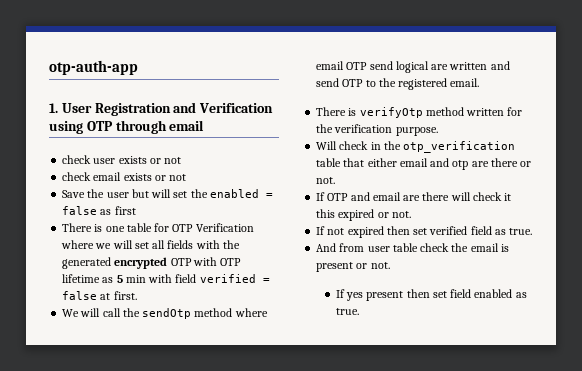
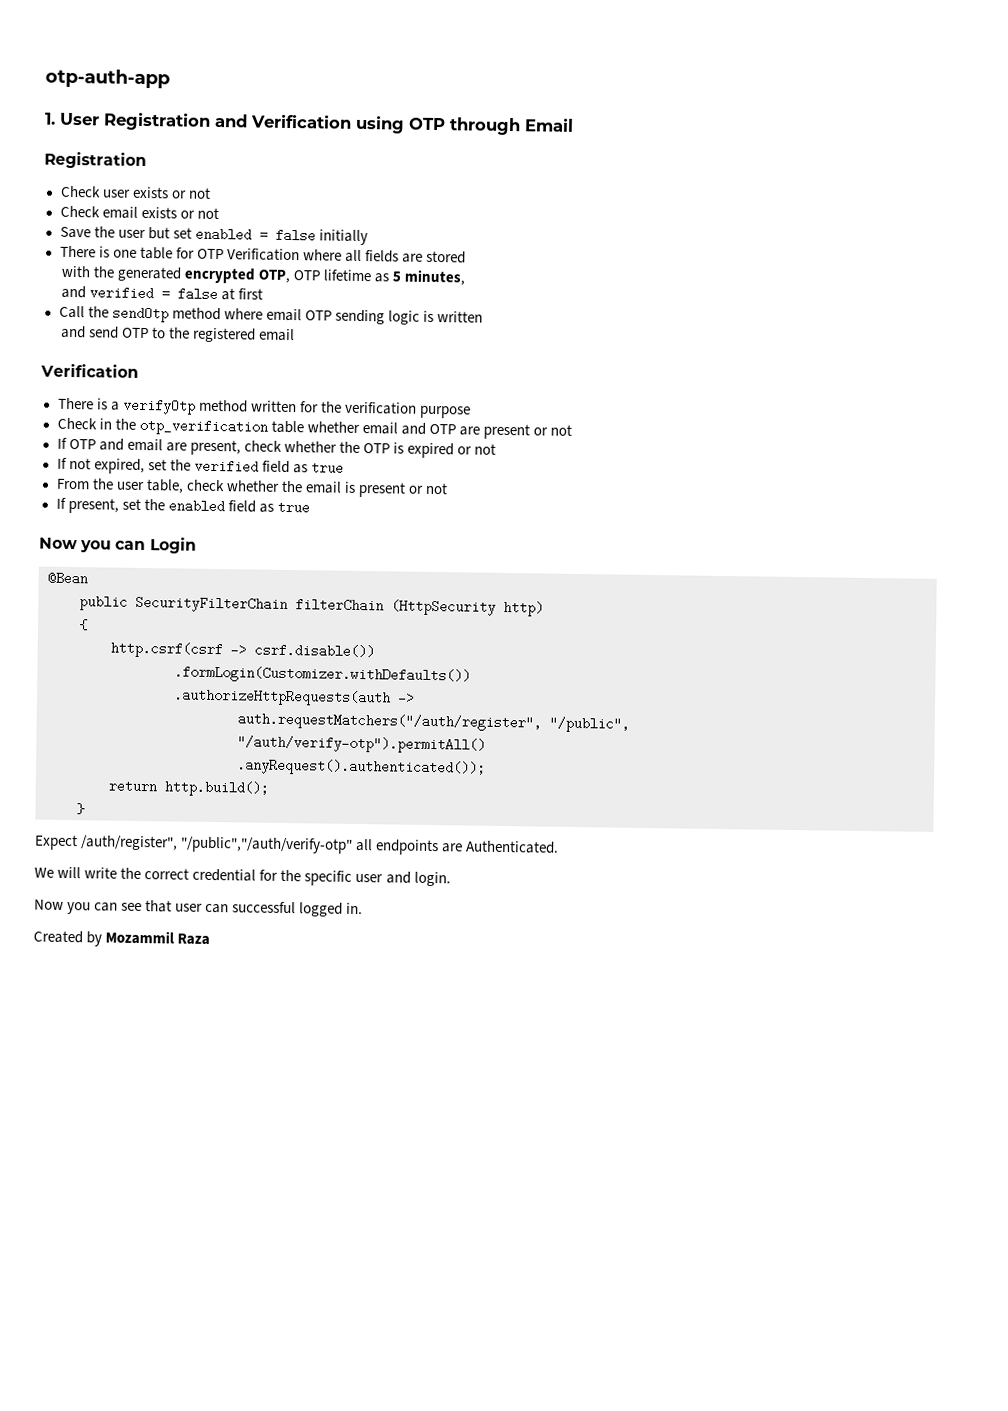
- 1. User Registration and Verification using OTP through email
- check user exists or not
+ 1. User Registration and Verification using OTP through Email
+ Registration
+ Check user exists or not
- check email exists or not
+ Check email exists or not
- Save the user but will set the enabled = false as first
+ Save the user but set enabled = false initially
- There is one table for OTP Verification where we will set all fields with the generated encrypted OTP with OTP lifetime as 5 min with field verified = false at first.
- We will call the sendOtp method where email OTP send logical are written and send OTP to the registered email.
- There is verifyOtp method written for the verification purpose.
- Will check in the otp_verification table that either email and otp are there or not.
+ There is one table for OTP Verification where all fields are stored
+ with the generated encrypted OTP, OTP lifetime as 5 minutes,
+ and verified = false at first
+ Call the sendOtp method where email OTP sending logic is written
+ and send OTP to the registered email
+ Verification
+ There is a verifyOtp method written for the verification purpose
+ Check in the otp_verification table whether email and OTP are present or not
- If OTP and email are there will check it this expired or not.
+ If OTP and email are present, check whether the OTP is expired or not
- If not expired then set verified field as true.
- And from user table check the email is present or not.
- If yes present then set field enabled as true.
+ If not expired, set the verified field as true
+ From the user table, check whether the email is present or not
+ If present, set the enabled field as true
+ Now you can Login
+ @Bean
+ public SecurityFilterChain filterChain (HttpSecurity http)
+ {
+ http.csrf(csrf -> csrf.disable())
+ .formLogin(Customizer.withDefaults())
+ .authorizeHttpRequests(auth ->
+ auth.requestMatchers("/auth/register", "/public",
+ "/auth/verify-otp").permitAll()
+ .anyRequest().authenticated());
+ return http.build();
+ }
+ Expect /auth/register", "/public","/auth/verify-otp" all endpoints are Authenticated.
+ We will write the correct credential for the specific user and login.
+ Now you can see that user can successful logged in.
+ Created by Mozammil Raza

